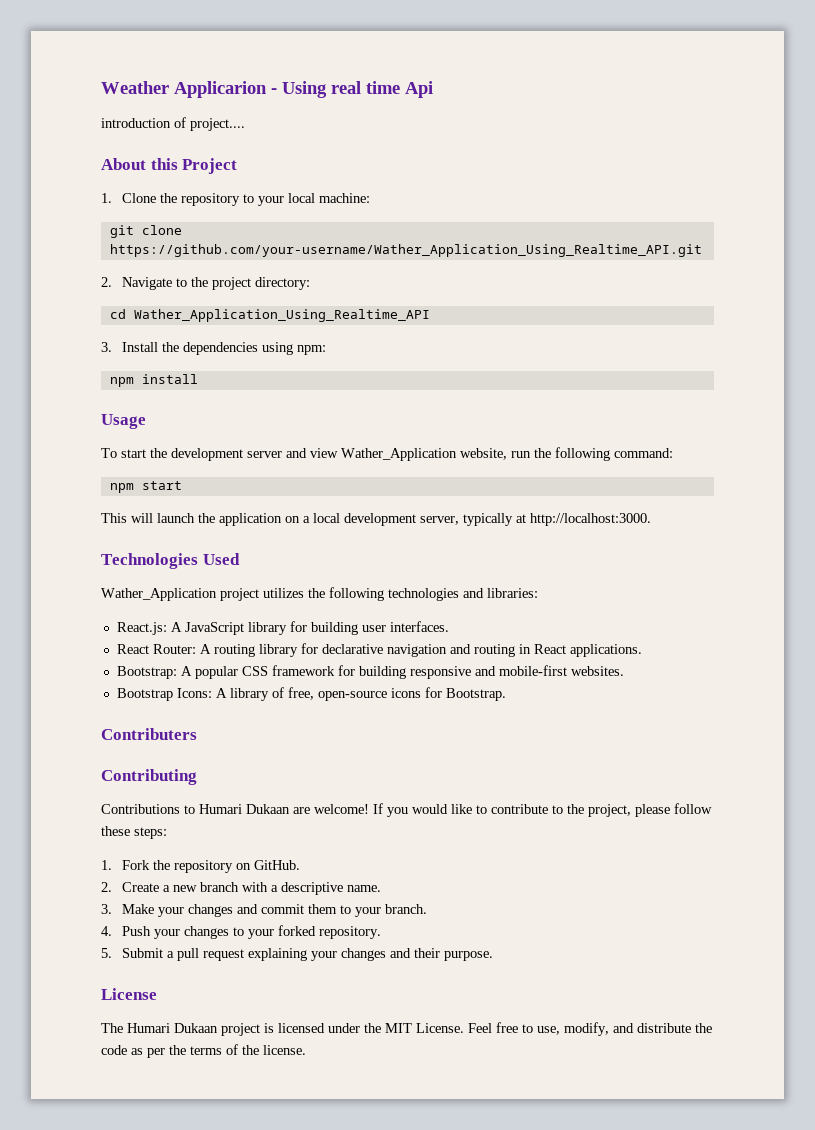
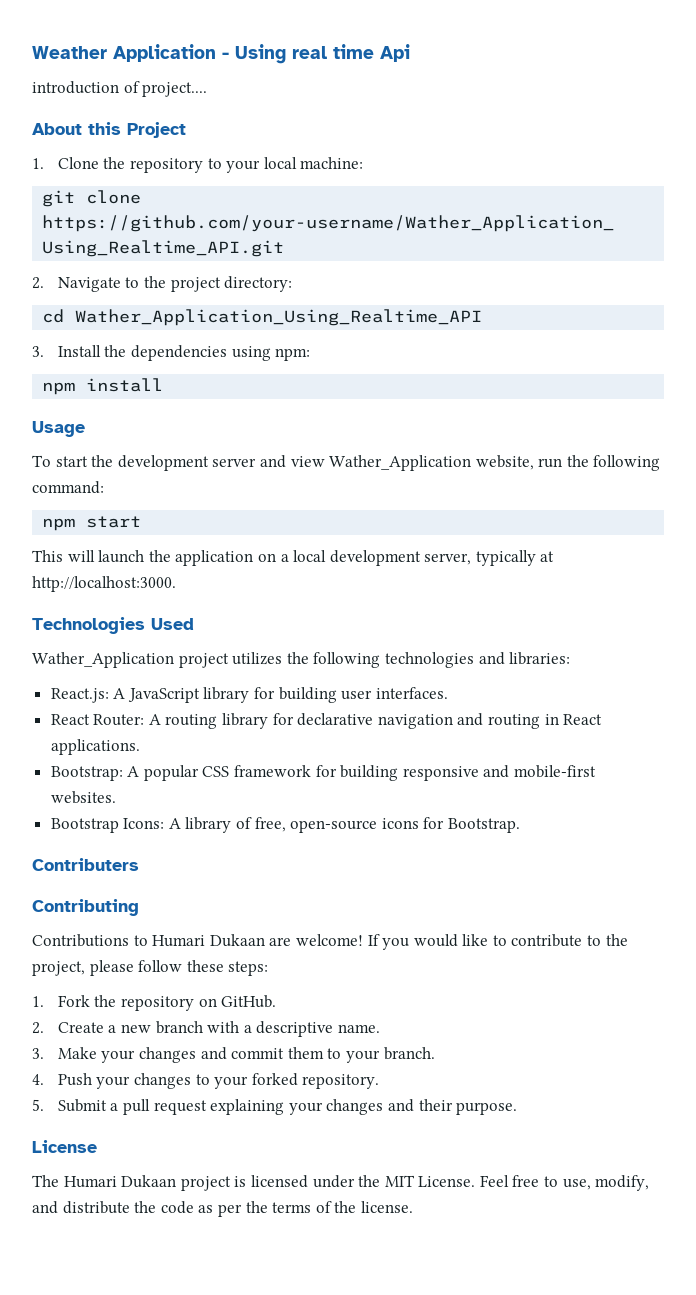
- Weather Applicarion - Using real time Api
+ Weather Application - Using real time Api

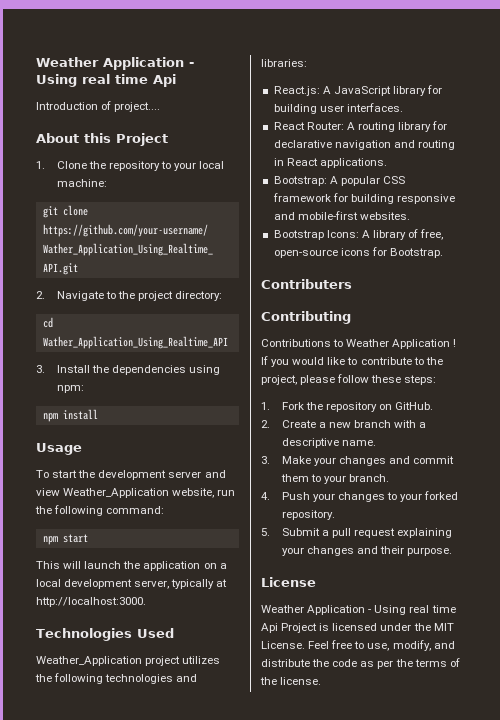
- introduction of project....
+ Introduction of project....
- To start the development server and view Wather_Application website, run the following command:
+ To start the development server and view Weather_Application website, run the following command:
- Wather_Application project utilizes the following technologies and libraries:
+ Weather_Application project utilizes the following technologies and libraries:
- Contributions to Humari Dukaan are welcome!
+ Contributions to Weather Application !
- The Humari Dukaan project is licensed under the MIT License.
+ Weather Application - Using real time Api Project is licensed under the MIT License.

